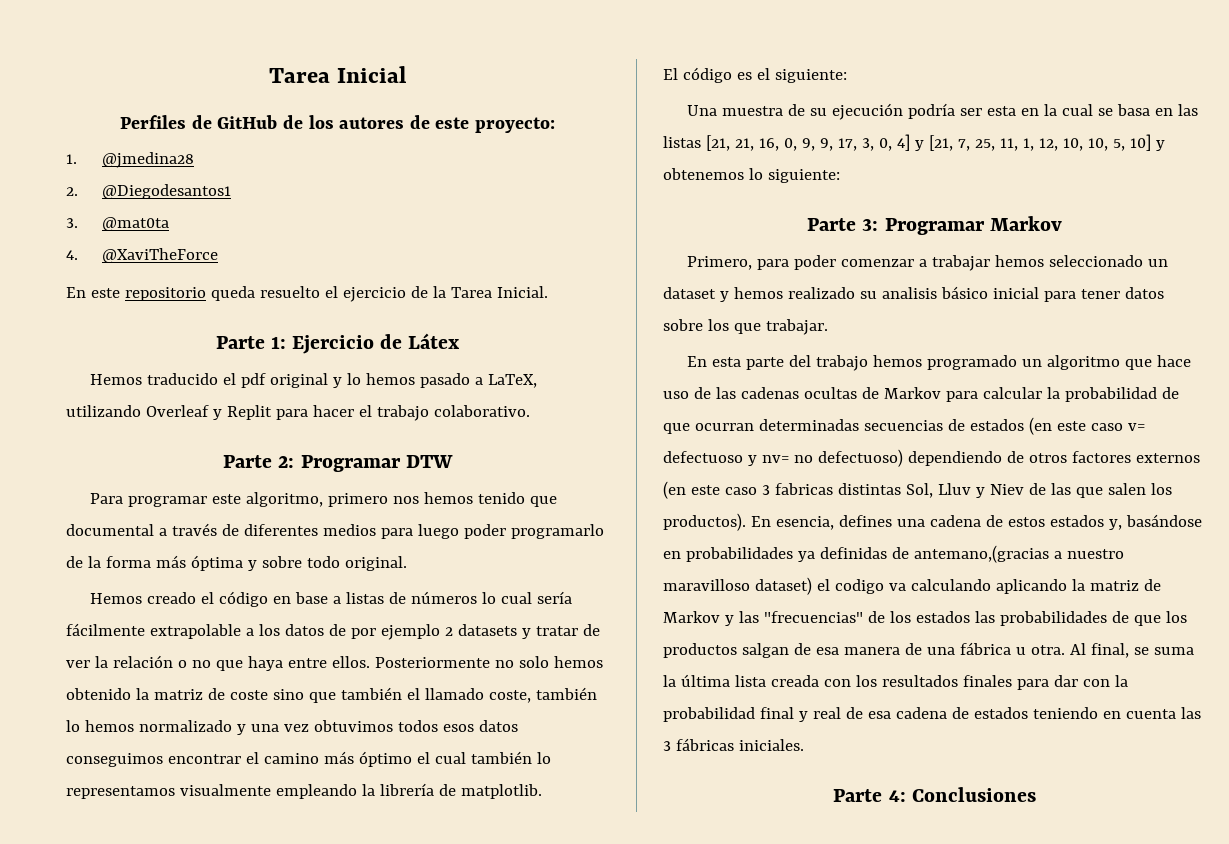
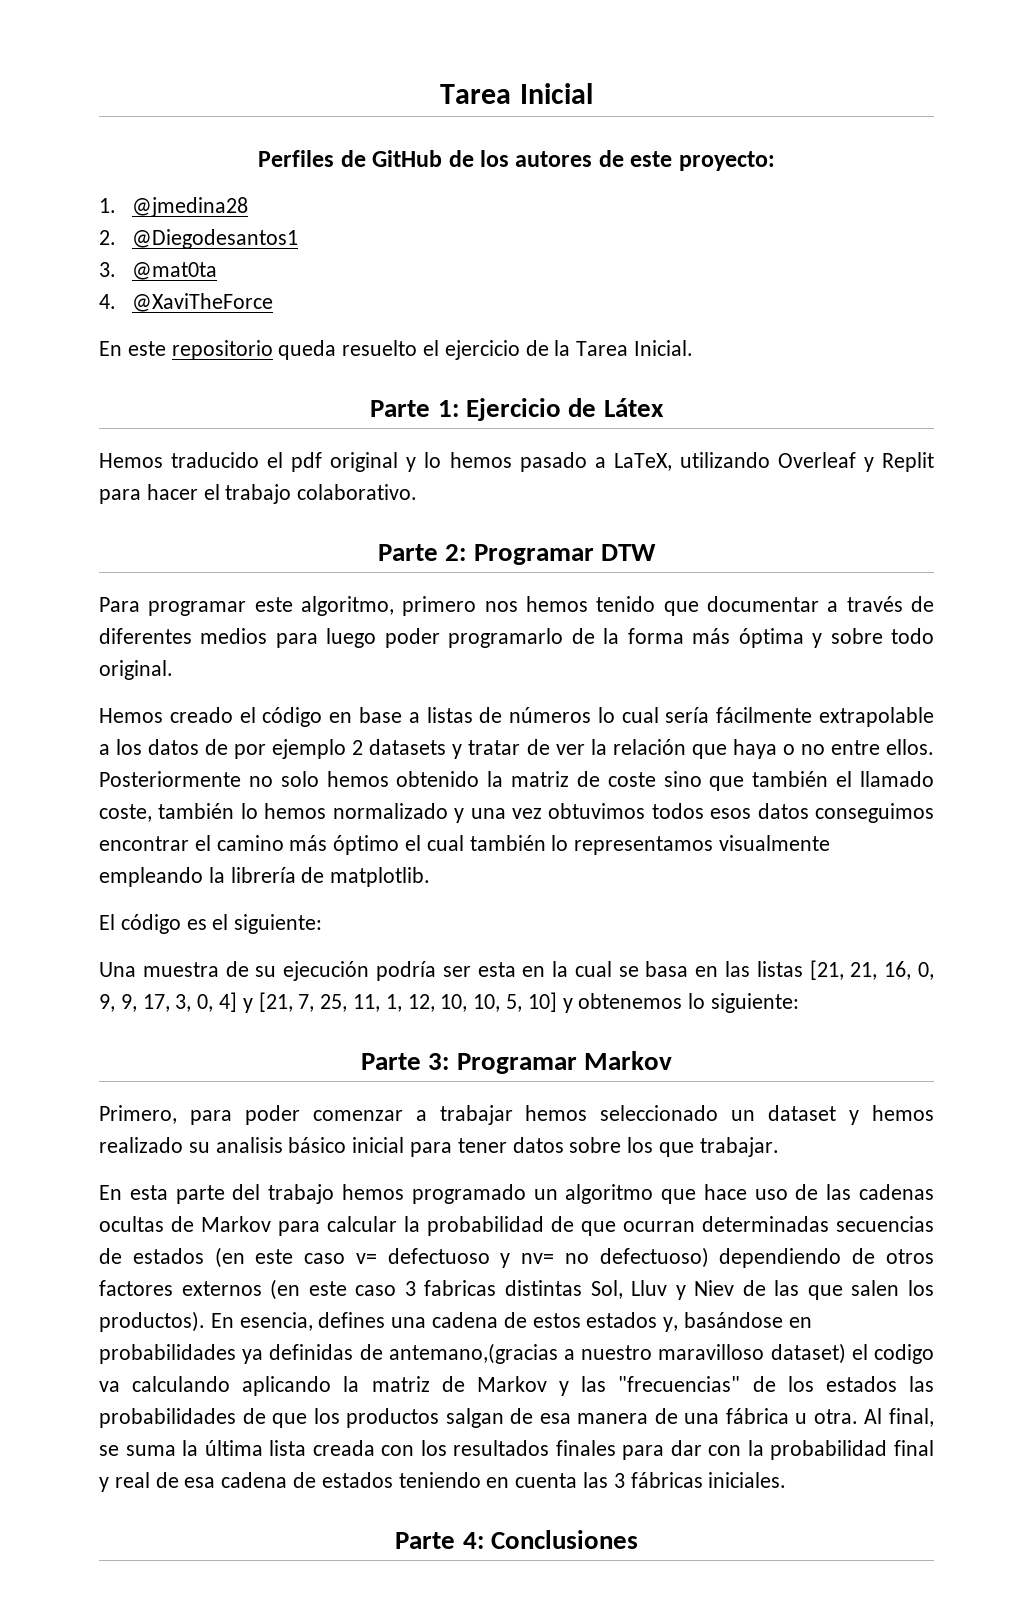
- Para programar este algoritmo, primero nos hemos tenido que documental a través de diferentes medios para luego poder programarlo de la forma más óptima y sobre todo original.
+ Para programar este algoritmo, primero nos hemos tenido que documentar a través de diferentes medios para luego poder programarlo de la forma más óptima y sobre todo original.
- Hemos creado el código en base a listas de números lo cual sería fácilmente extrapolable a los datos de por ejemplo 2 datasets y tratar de ver la relación o no que haya entre ellos.
+ Hemos creado el código en base a listas de números lo cual sería fácilmente extrapolable a los datos de por ejemplo 2 datasets y tratar de ver la relación que haya o no entre ellos.

